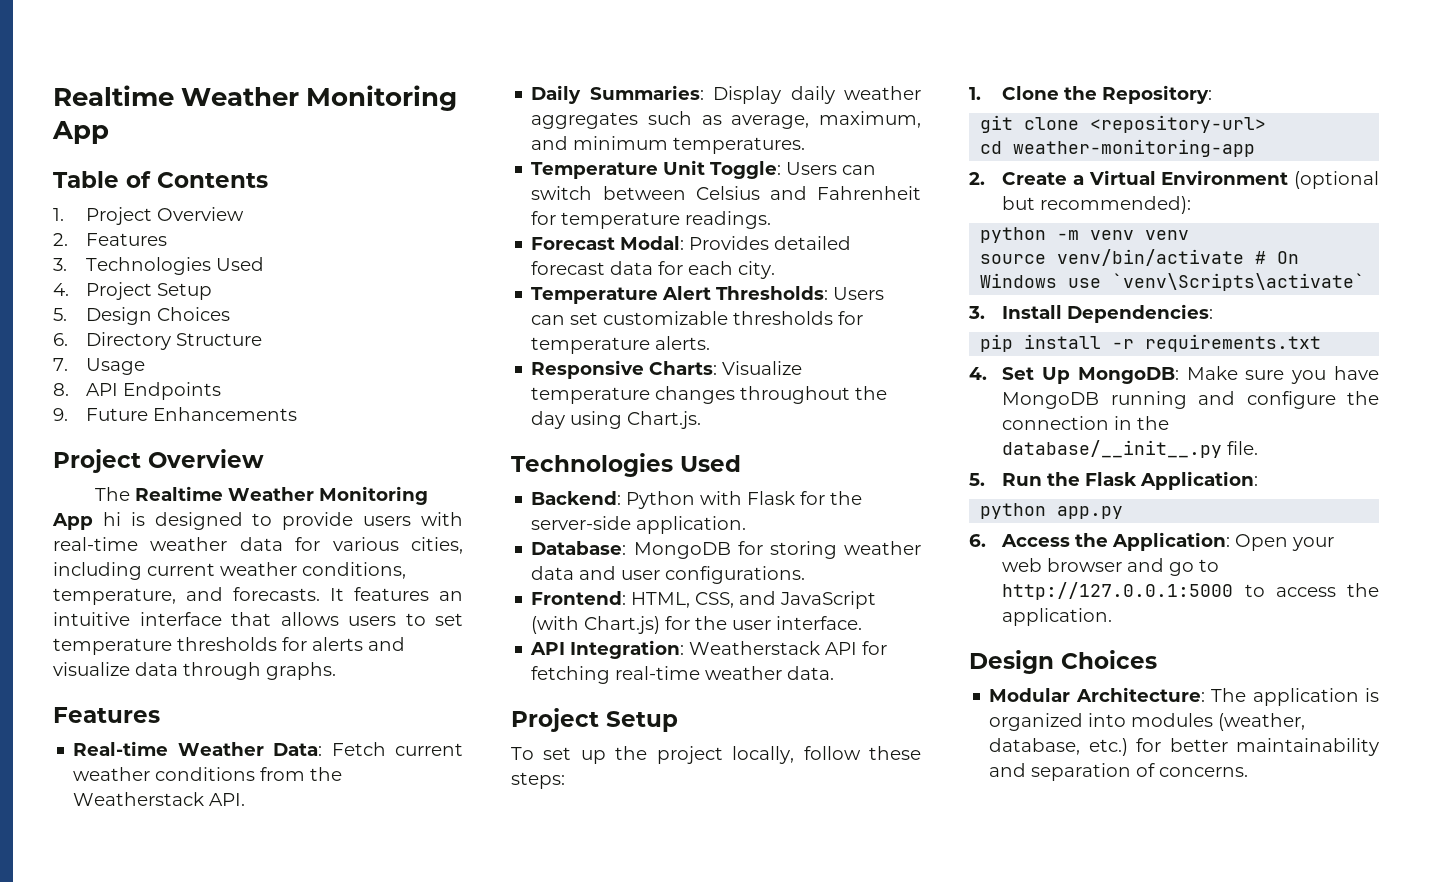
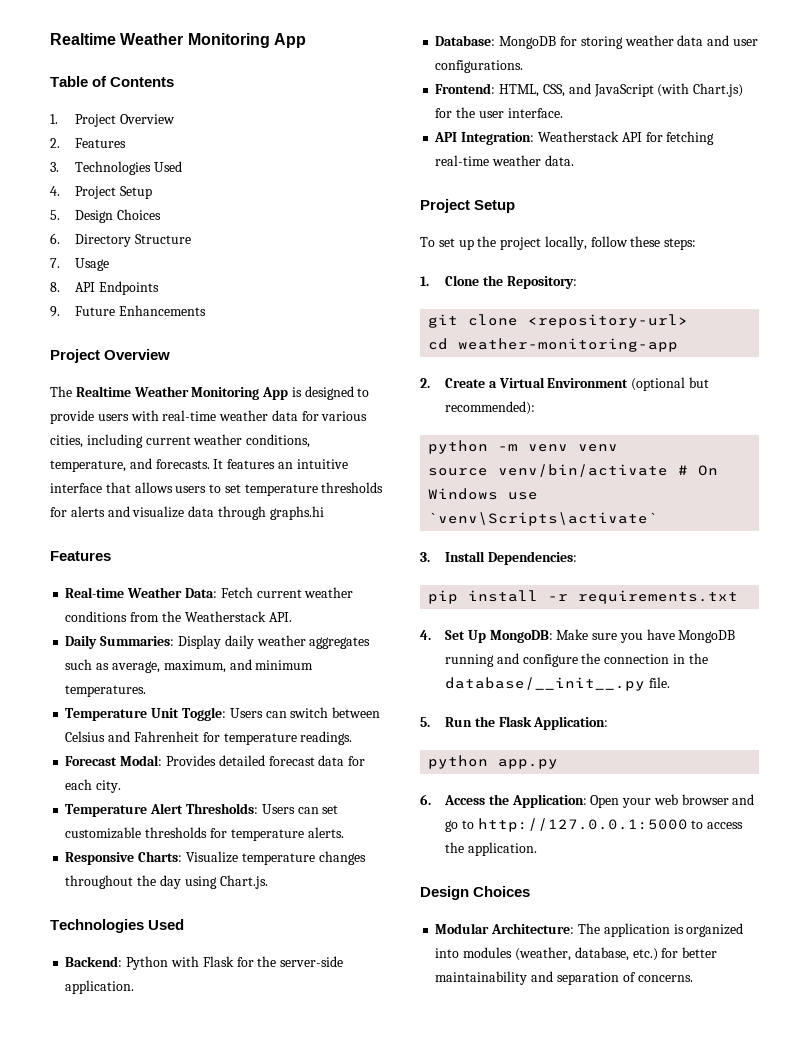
- The Realtime Weather Monitoring App hi is designed to provide users with real-time weather data for various cities, including current weather conditions, temperature, and forecasts.
+ The Realtime Weather Monitoring App is designed to provide users with real-time weather data for various cities, including current weather conditions, temperature, and forecasts.
- It features an intuitive interface that allows users to set temperature thresholds for alerts and visualize data through graphs.
+ It features an intuitive interface that allows users to set temperature thresholds for alerts and visualize data through graphs.hi

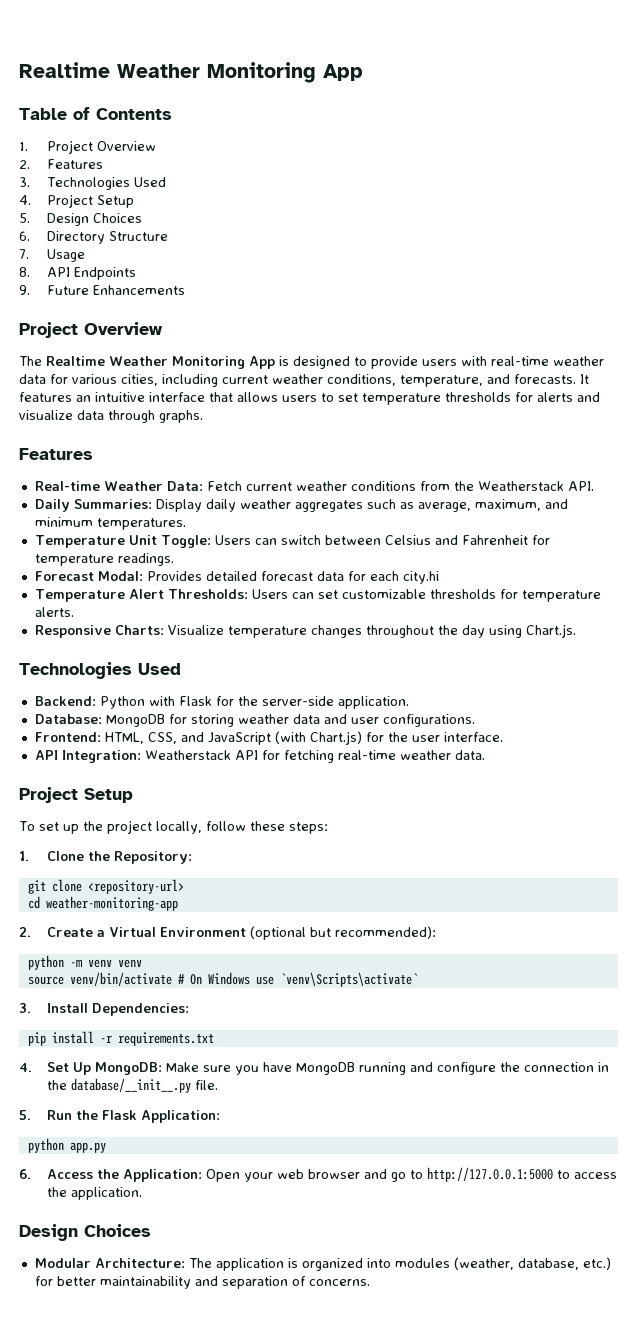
- It features an intuitive interface that allows users to set temperature thresholds for alerts and visualize data through graphs.hi
+ It features an intuitive interface that allows users to set temperature thresholds for alerts and visualize data through graphs.
- Forecast Modal: Provides detailed forecast data for each city.
+ Forecast Modal: Provides detailed forecast data for each city.hi

